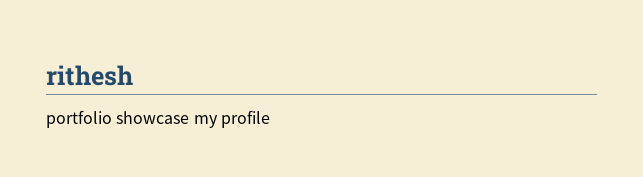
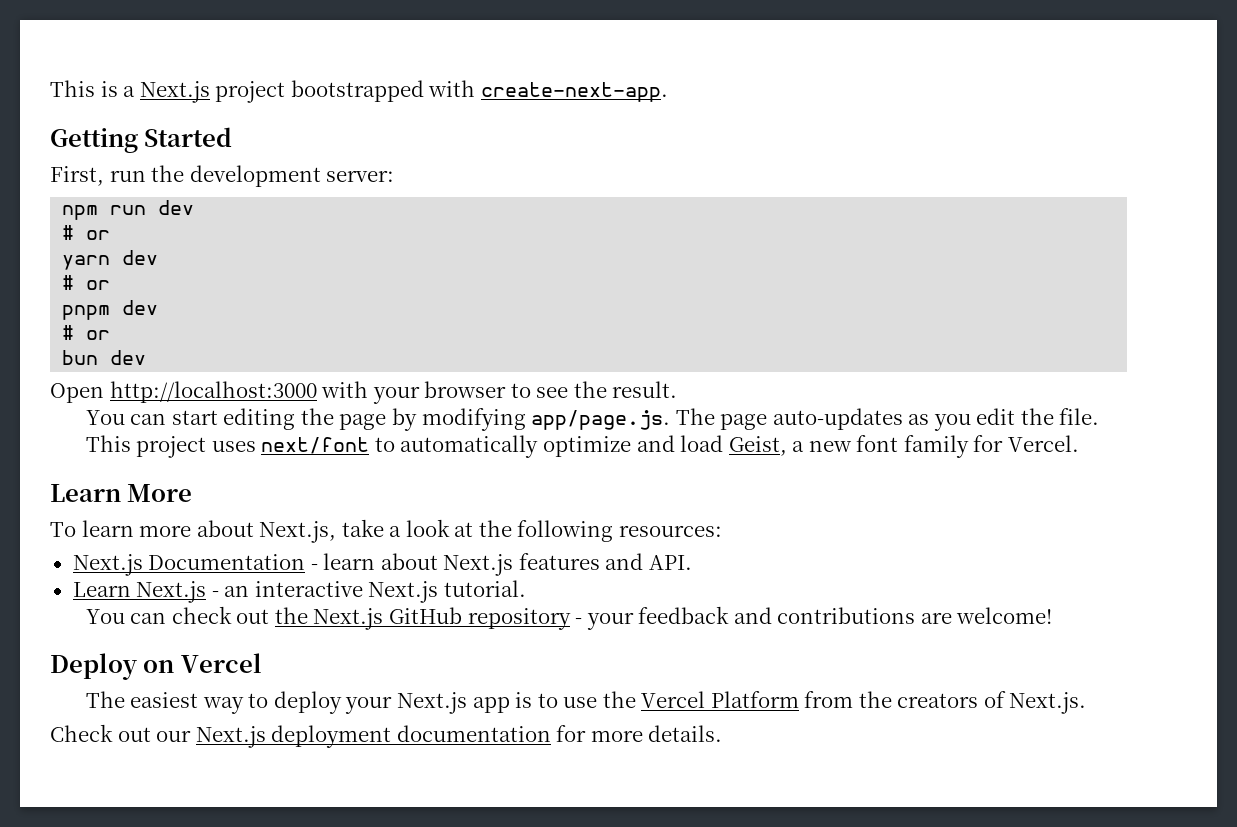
- rithesh
- portfolio showcase my profile
+ This is a Next.js project bootstrapped with create-next-app.
+ Getting Started
+ First, run the development server:
+ npm run dev
+ # or
+ yarn dev
+ # or
+ pnpm dev
+ # or
+ bun dev
+ Open http://localhost:3000 with your browser to see the result.
+ You can start editing the page by modifying app/page.js. The page auto-updates as you edit the file.
+ This project uses next/font to automatically optimize and load Geist, a new font family for Vercel.
+ Learn More
+ To learn more about Next.js, take a look at the following resources:
+ Next.js Documentation - learn about Next.js features and API.
+ Learn Next.js - an interactive Next.js tutorial.
+ You can check out the Next.js GitHub repository - your feedback and contributions are welcome!
+ Deploy on Vercel
+ The easiest way to deploy your Next.js app is to use the Vercel Platform from the creators of Next.js.
+ Check out our Next.js deployment documentation for more details.

